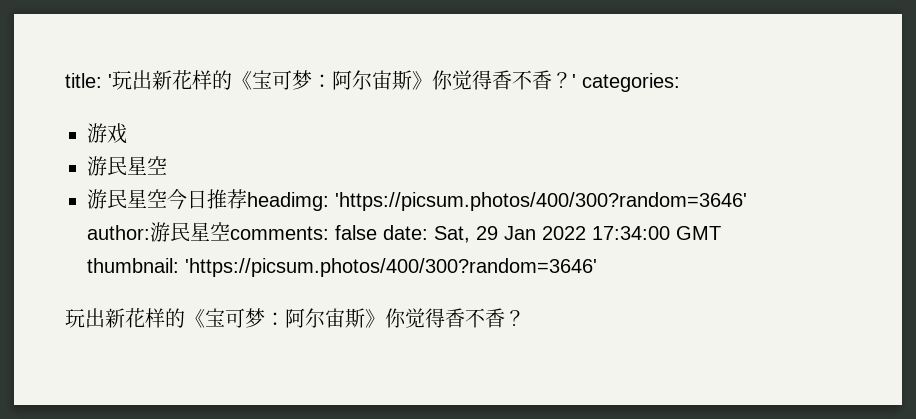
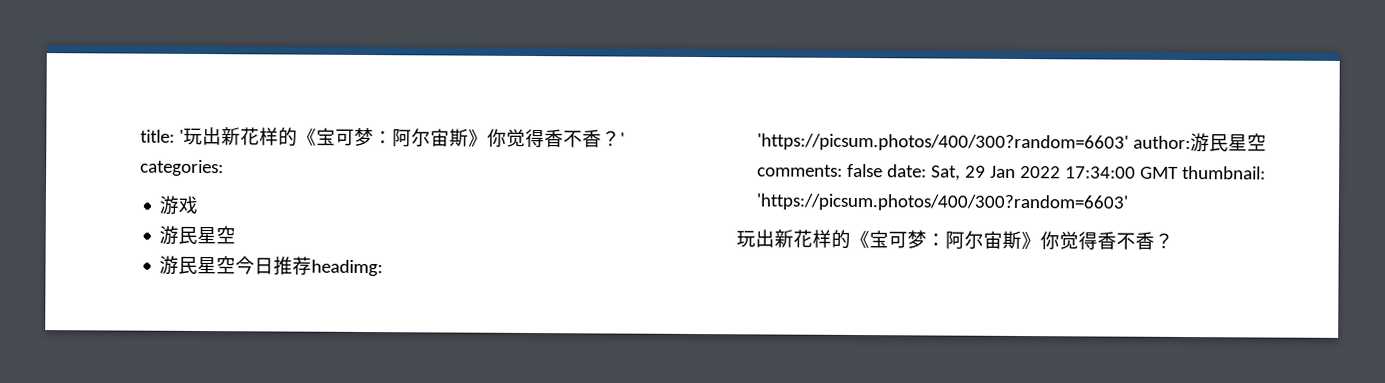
- 游民星空今日推荐headimg: 'https://picsum.photos/400/300?random=3646' author:游民星空comments: false date: Sat, 29 Jan 2022 17:34:00 GMT thumbnail: 'https://picsum.photos/400/300?random=3646'
+ 游民星空今日推荐headimg: 'https://picsum.photos/400/300?random=6603' author:游民星空comments: false date: Sat, 29 Jan 2022 17:34:00 GMT thumbnail: 'https://picsum.photos/400/300?random=6603'

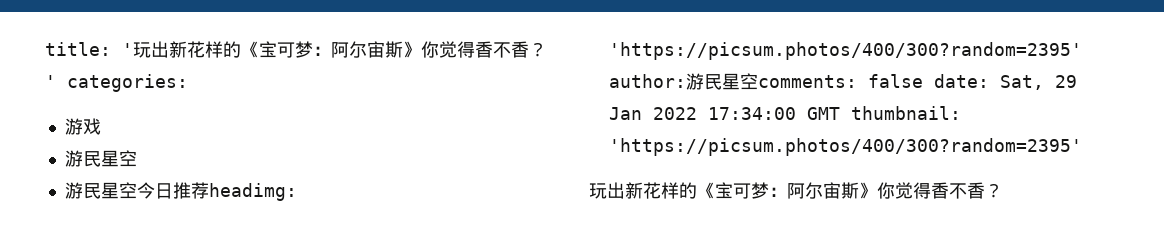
- 游民星空今日推荐headimg: 'https://picsum.photos/400/300?random=6603' author:游民星空comments: false date: Sat, 29 Jan 2022 17:34:00 GMT thumbnail: 'https://picsum.photos/400/300?random=6603'
+ 游民星空今日推荐headimg: 'https://picsum.photos/400/300?random=2395' author:游民星空comments: false date: Sat, 29 Jan 2022 17:34:00 GMT thumbnail: 'https://picsum.photos/400/300?random=2395'

